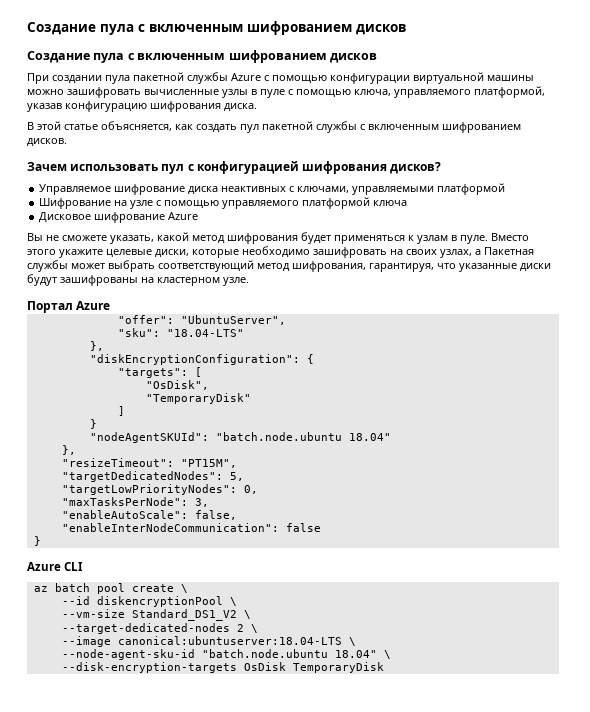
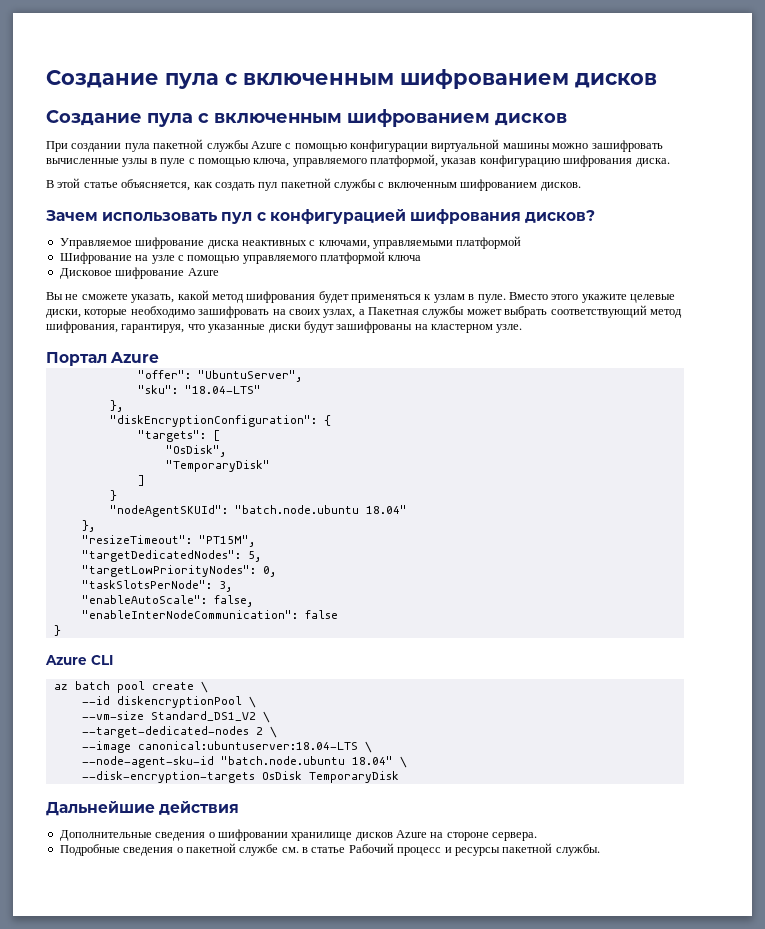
- "maxTasksPerNode": 3,
+ "taskSlotsPerNode": 3,
+ Дальнейшие действия
+ Дополнительные сведения о шифровании хранилище дисков Azure на стороне сервера.
+ Подробные сведения о пакетной службе см. в статье Рабочий процесс и ресурсы пакетной службы.

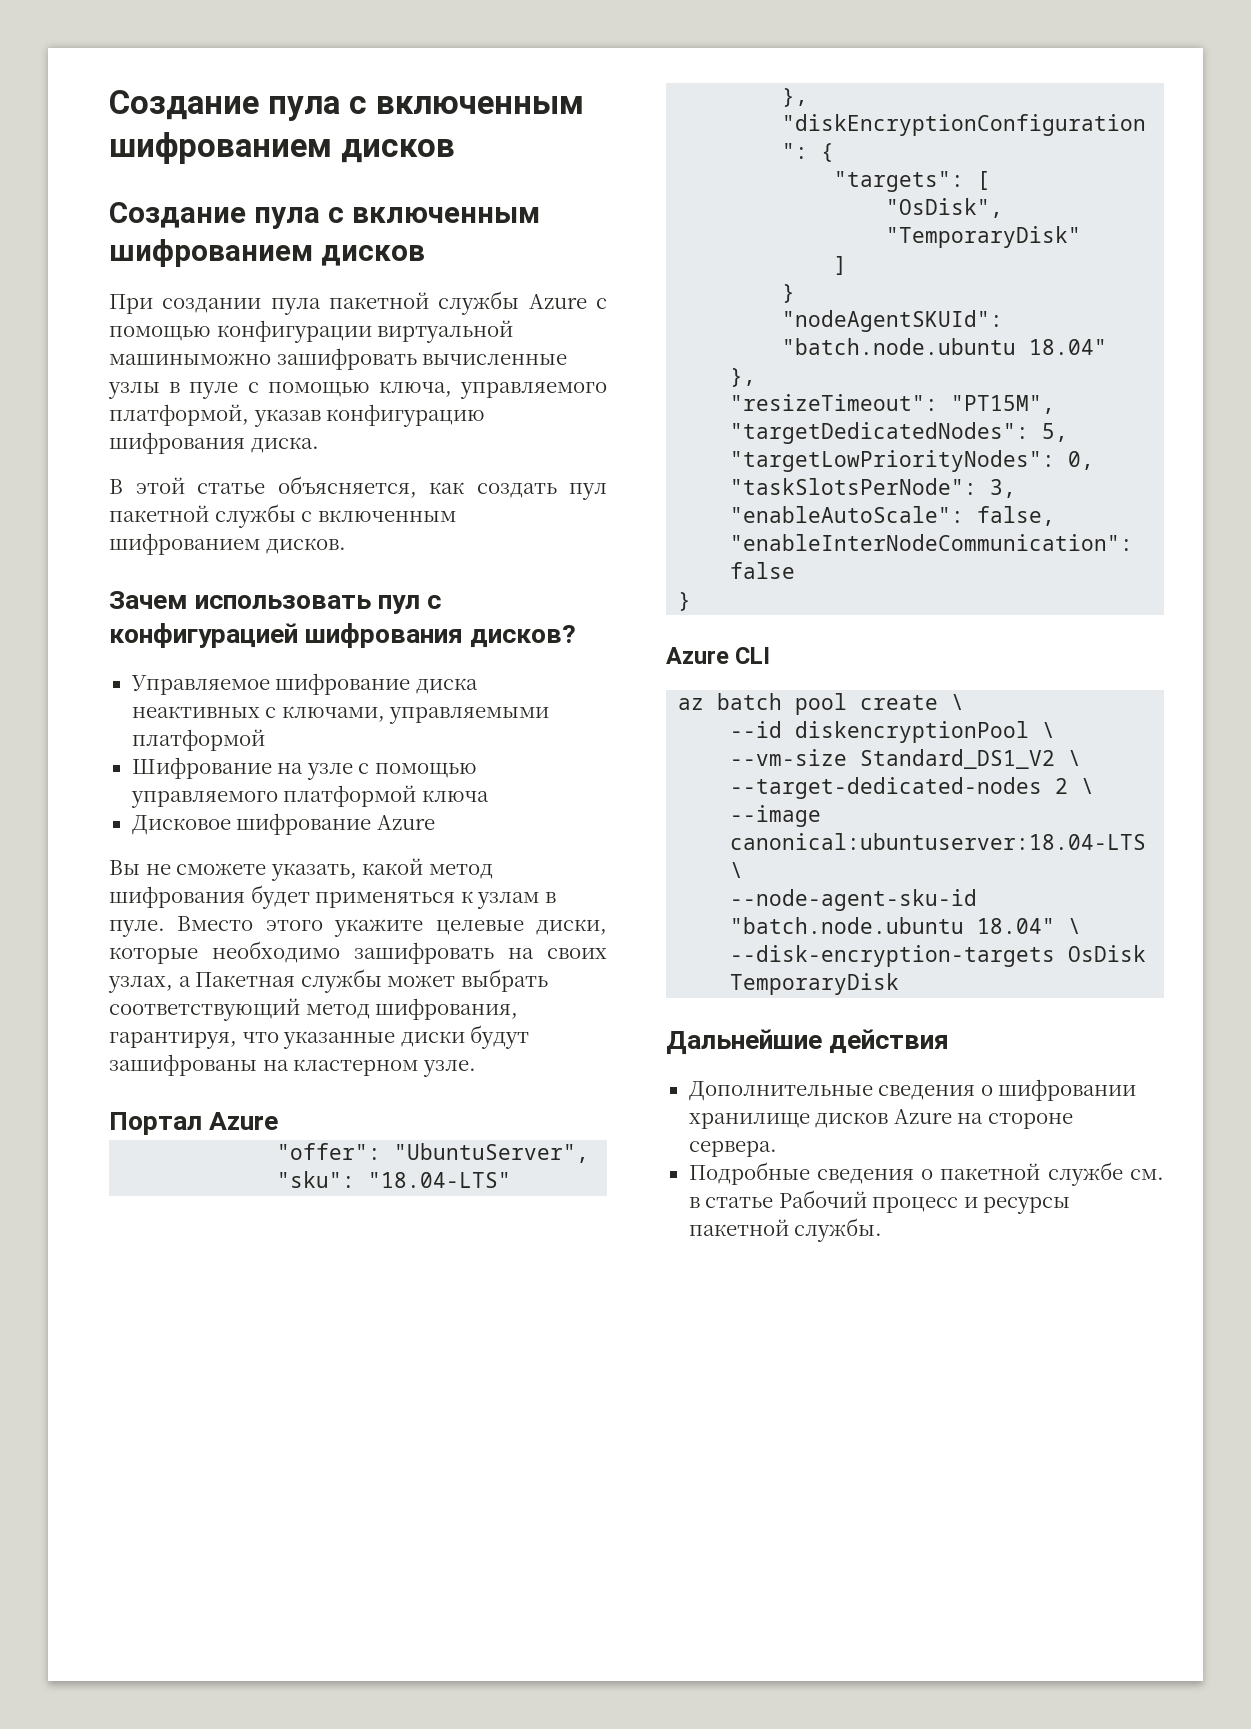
- При создании пула пакетной службы Azure с помощью конфигурации виртуальной машины можно зашифровать вычисленные узлы в пуле с помощью ключа, управляемого платформой, указав конфигурацию шифрования диска.
+ При создании пула пакетной службы Azure с помощью конфигурации виртуальной машиныможно зашифровать вычисленные узлы в пуле с помощью ключа, управляемого платформой, указав конфигурацию шифрования диска.

